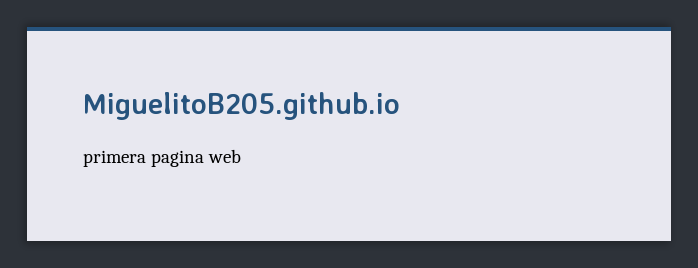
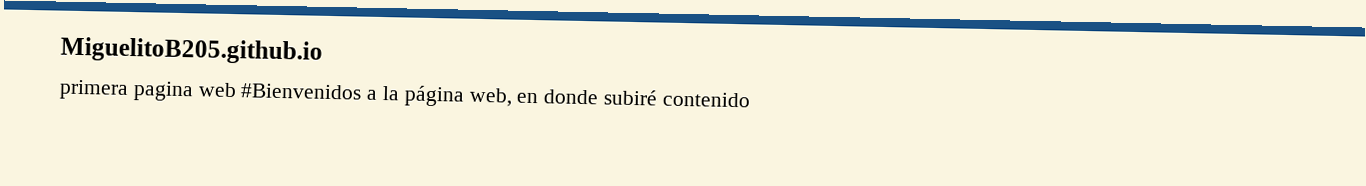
- primera pagina web
+ primera pagina web #Bienvenidos a la página web, en donde subiré contenido

